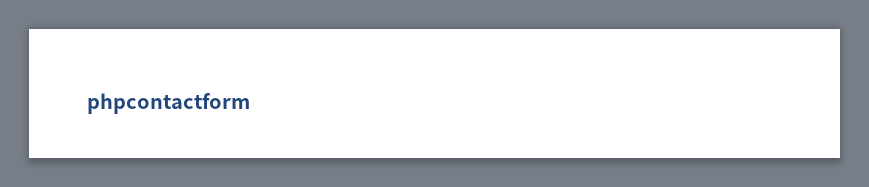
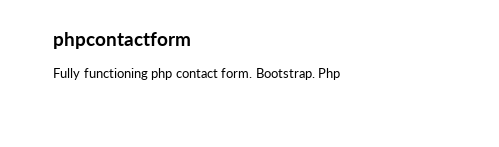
+ Fully functioning php contact form. Bootstrap. Php

